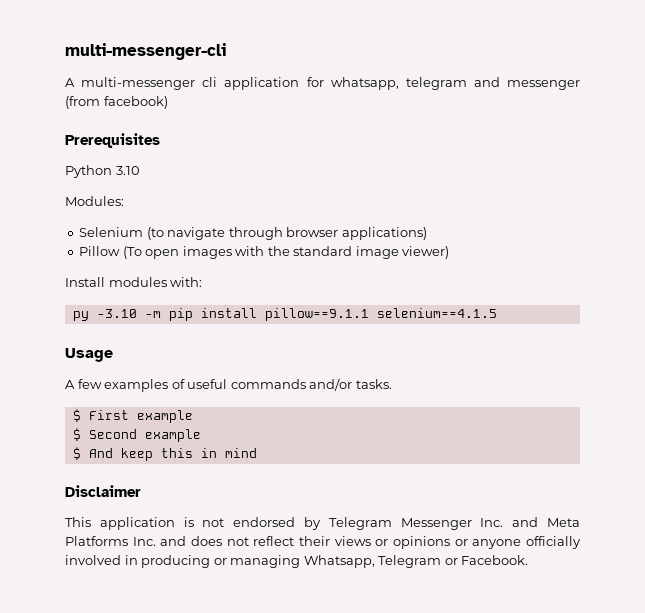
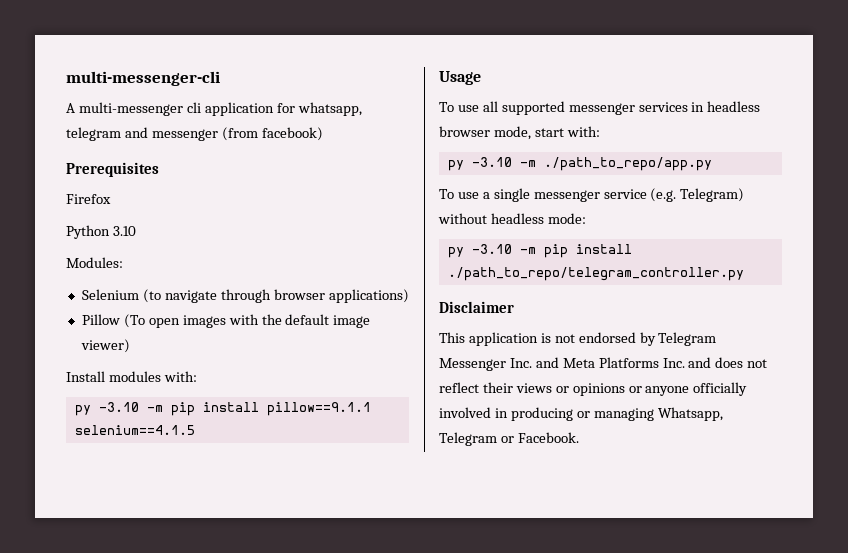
+ Firefox
- Pillow (To open images with the standard image viewer)
+ Pillow (To open images with the default image viewer)
- A few examples of useful commands and/or tasks.
- $ First example
- $ Second example
- $ And keep this in mind
+ To use all supported messenger services in headless browser mode, start with:
+ py -3.10 -m ./path_to_repo/app.py
+ To use a single messenger service (e.g. Telegram) without headless mode:
+ py -3.10 -m pip install ./path_to_repo/telegram_controller.py

